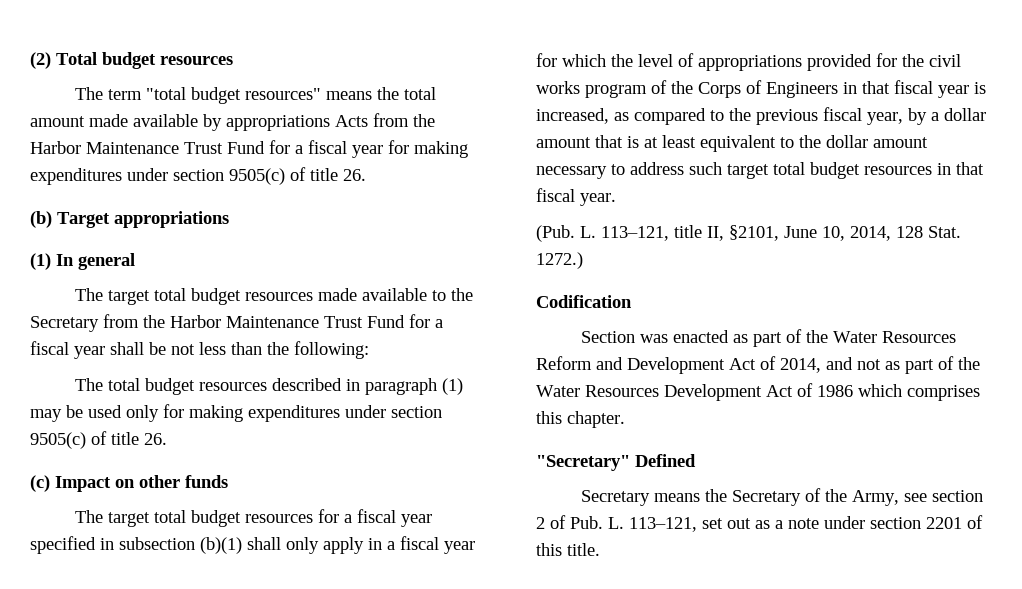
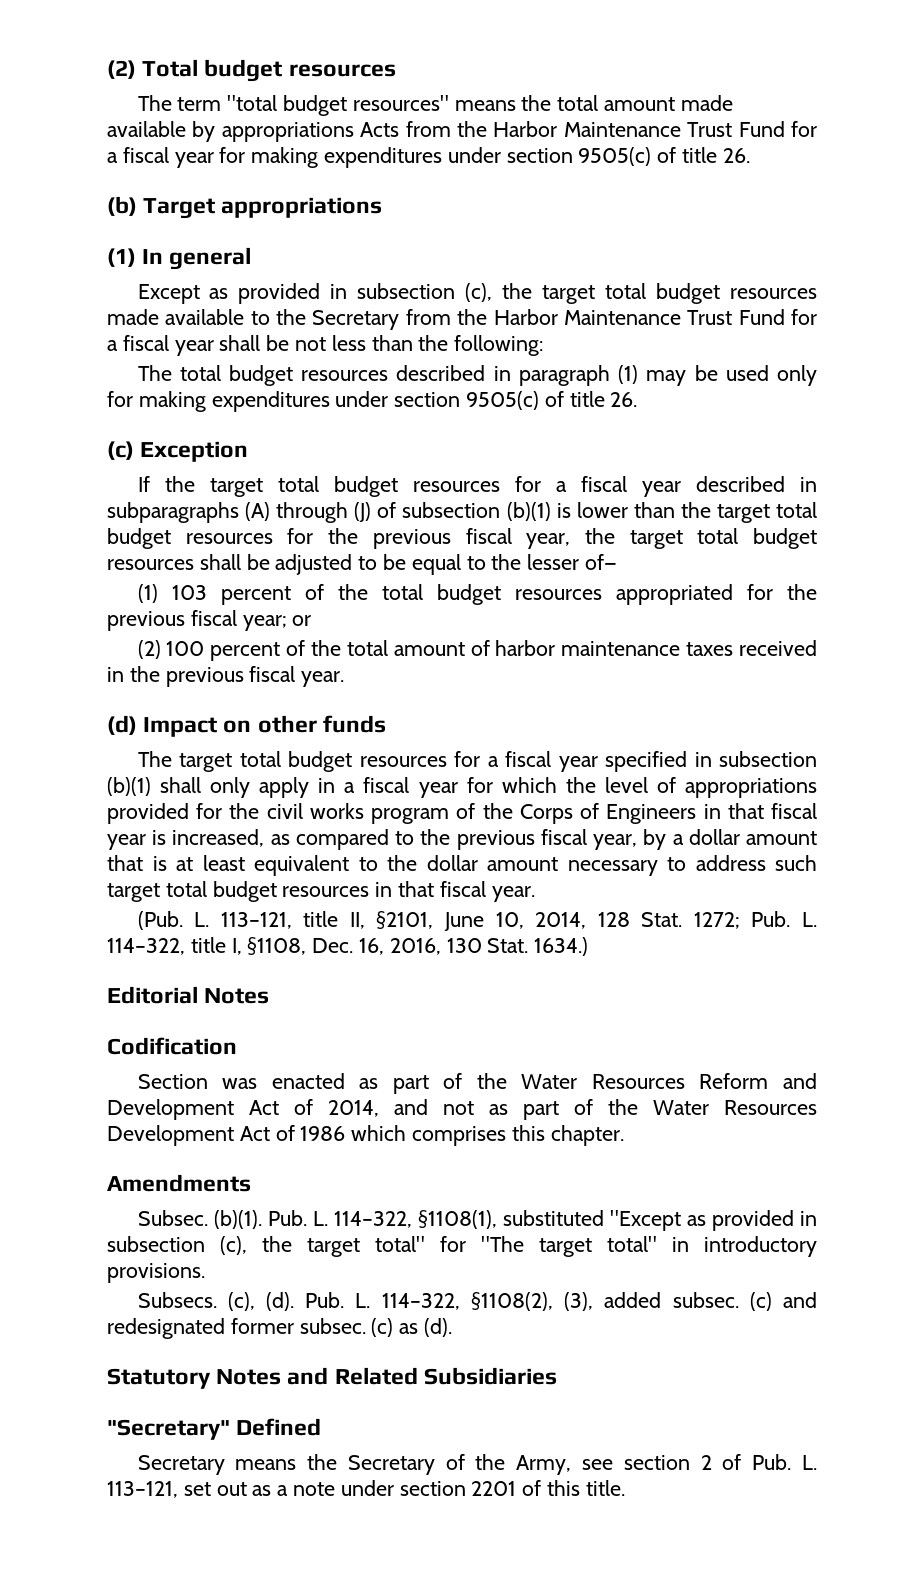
- The target total budget resources made available to the Secretary from the Harbor Maintenance Trust Fund for a fiscal year shall be not less than the following:
+ Except as provided in subsection (c), the target total budget resources made available to the Secretary from the Harbor Maintenance Trust Fund for a fiscal year shall be not less than the following:
- (c) Impact on other funds
+ (c) Exception
+ If the target total budget resources for a fiscal year described in subparagraphs (A) through (J) of subsection (b)(1) is lower than the target total budget resources for the previous fiscal year, the target total budget resources shall be adjusted to be equal to the lesser of—
+ (1) 103 percent of the total budget resources appropriated for the previous fiscal year; or
+ (2) 100 percent of the total amount of harbor maintenance taxes received in the previous fiscal year.
+ (d) Impact on other funds
- 1272.)
+ 1272; Pub. L. 114–322, title I, §1108, Dec. 16, 2016, 130 Stat. 1634.)
+ Editorial Notes
+ Amendments
+ Subsec. (b)(1). Pub. L. 114–322, §1108(1), substituted "Except as provided in subsection (c), the target total" for "The target total" in introductory provisions.
+ Subsecs. (c), (d). Pub. L. 114–322, §1108(2), (3), added subsec. (c) and redesignated former subsec. (c) as (d).
+ Statutory Notes and Related Subsidiaries

